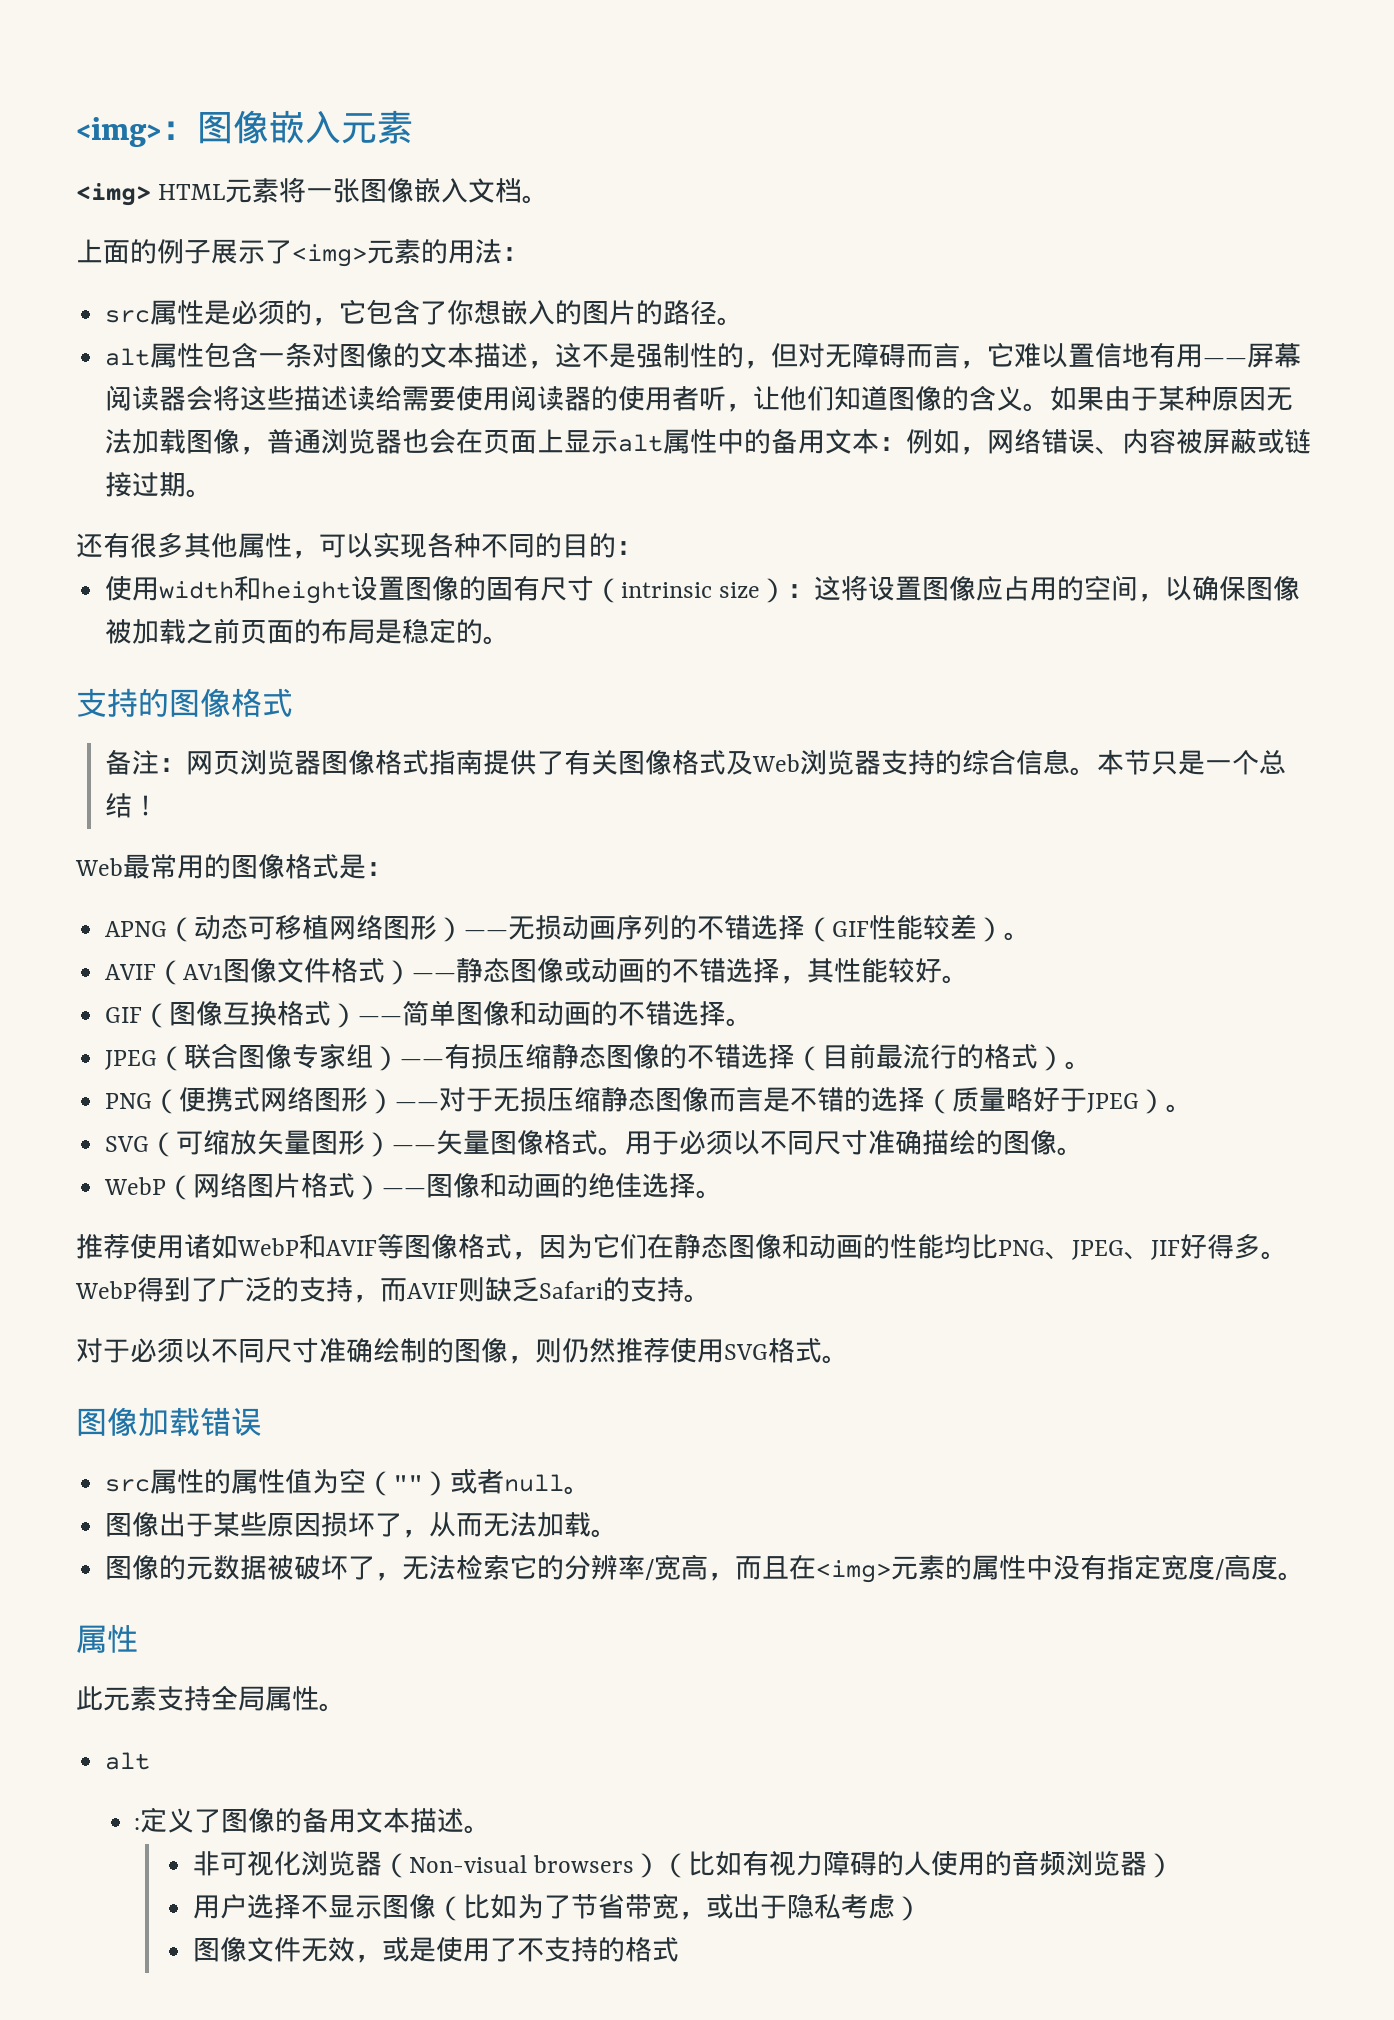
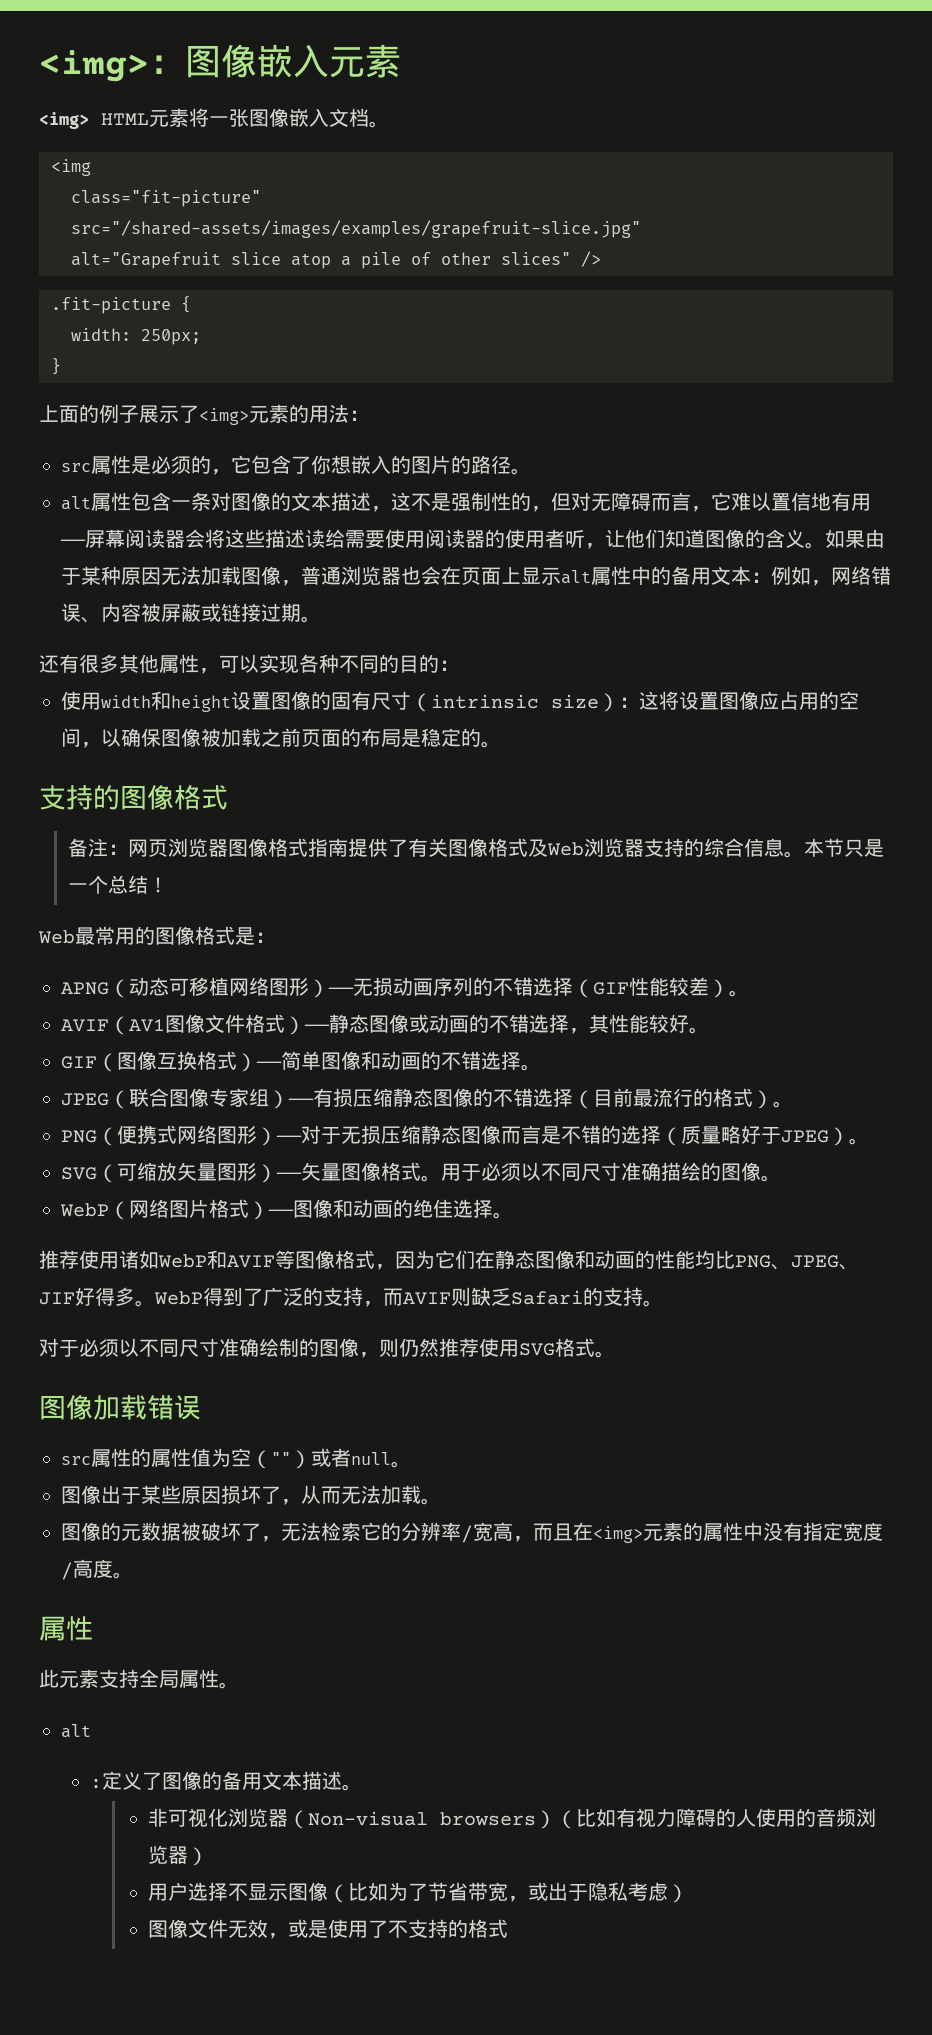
+ <img
+ class="fit-picture"
+ src="/shared-assets/images/examples/grapefruit-slice.jpg"
+ alt="Grapefruit slice atop a pile of other slices" />
+ .fit-picture {
+ width: 250px;
+ }

